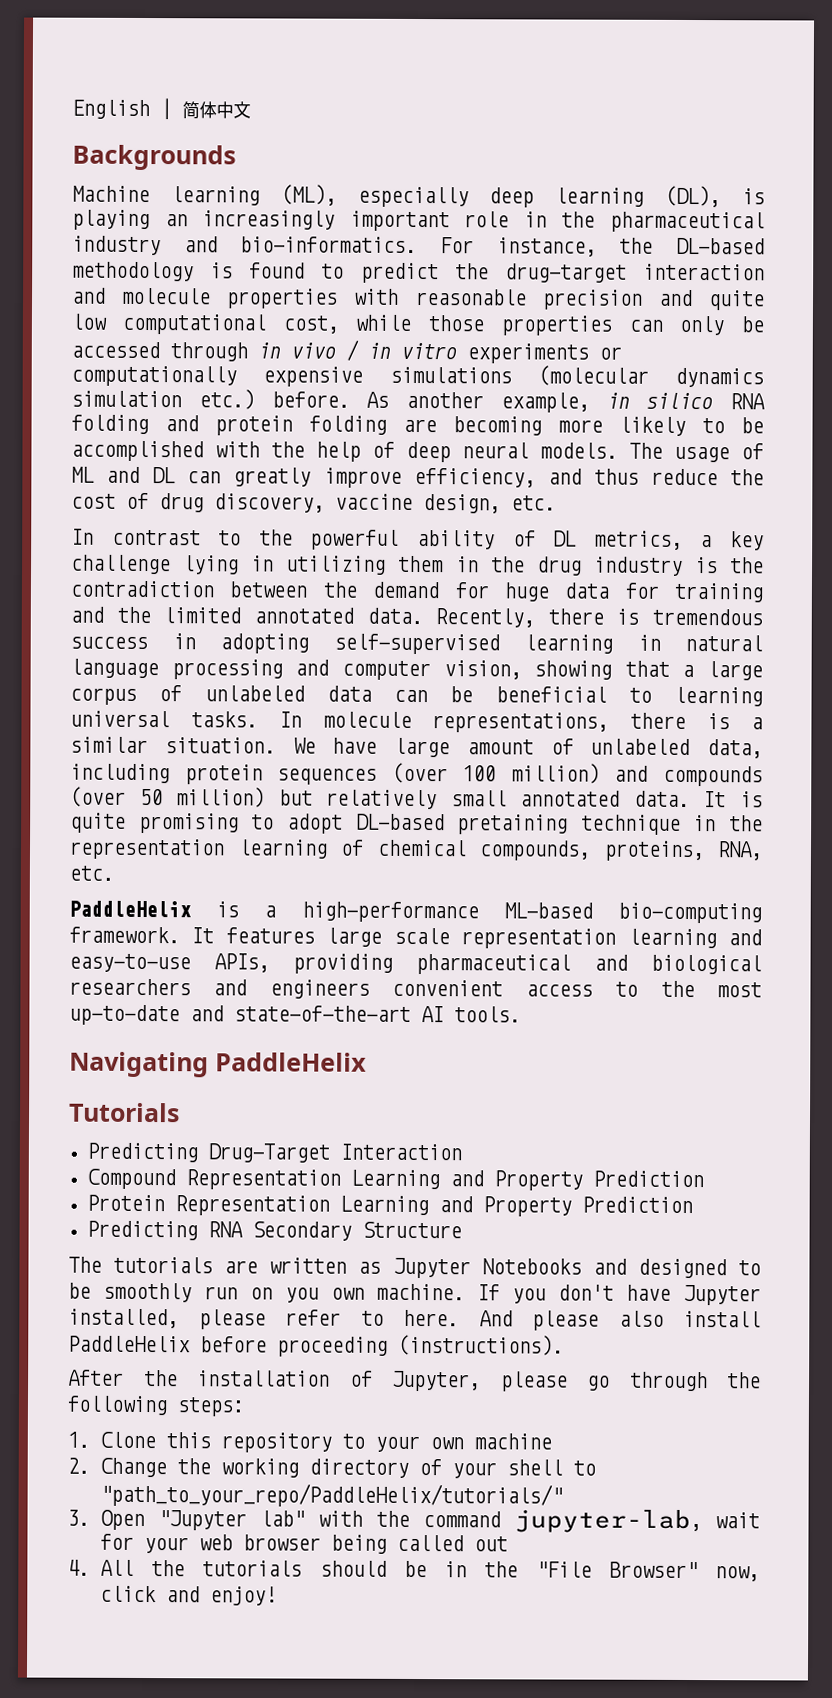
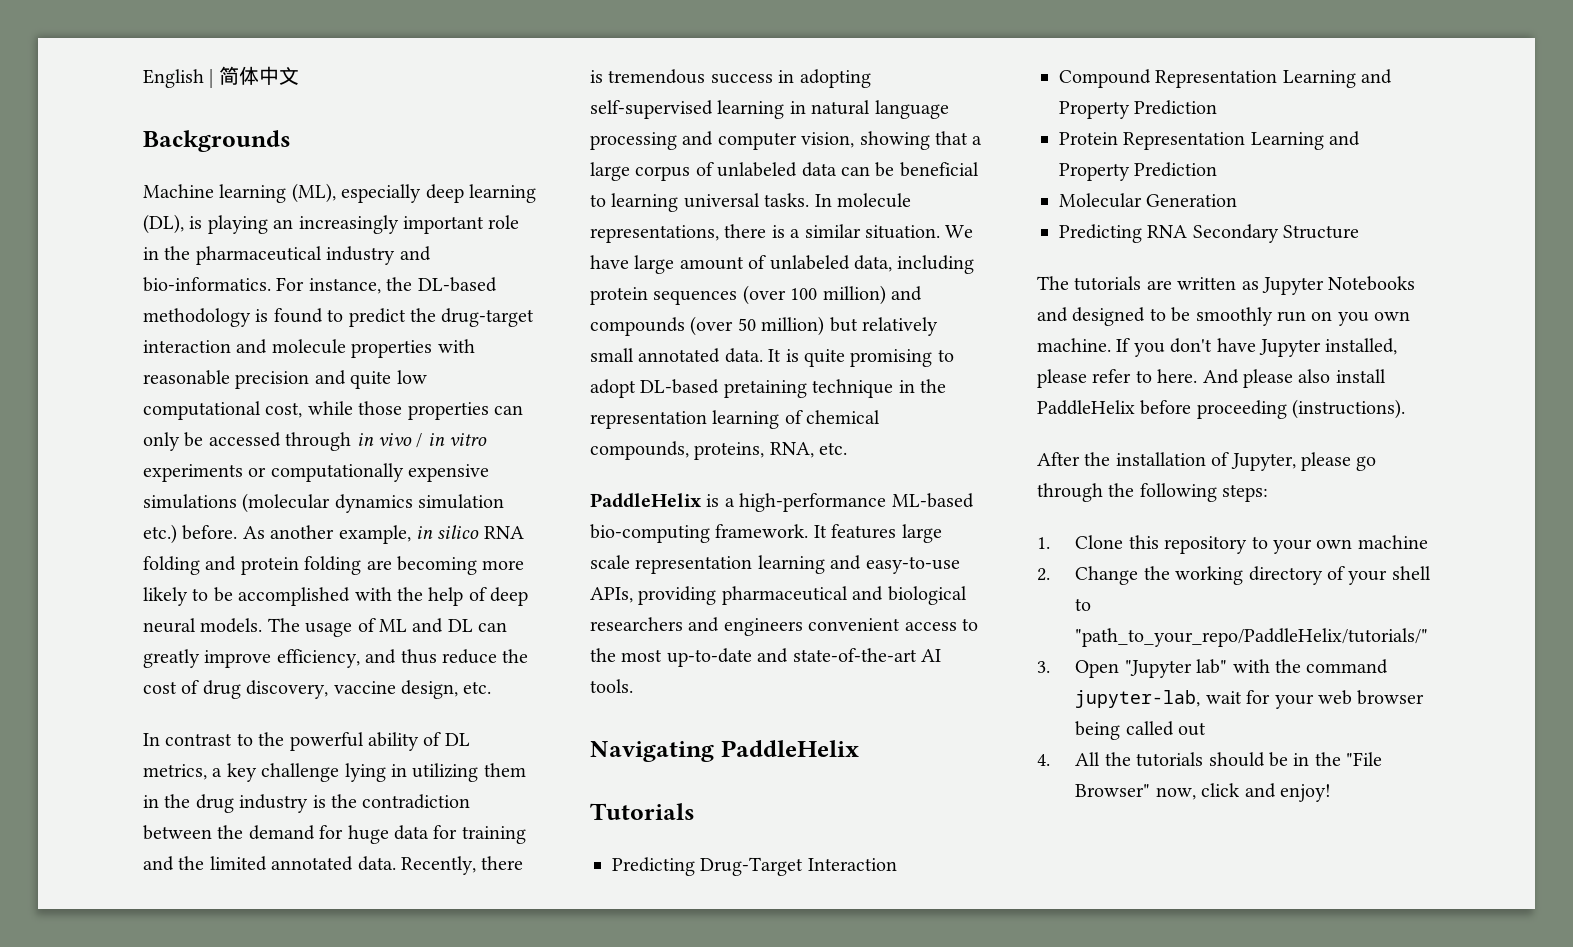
+ Molecular Generation

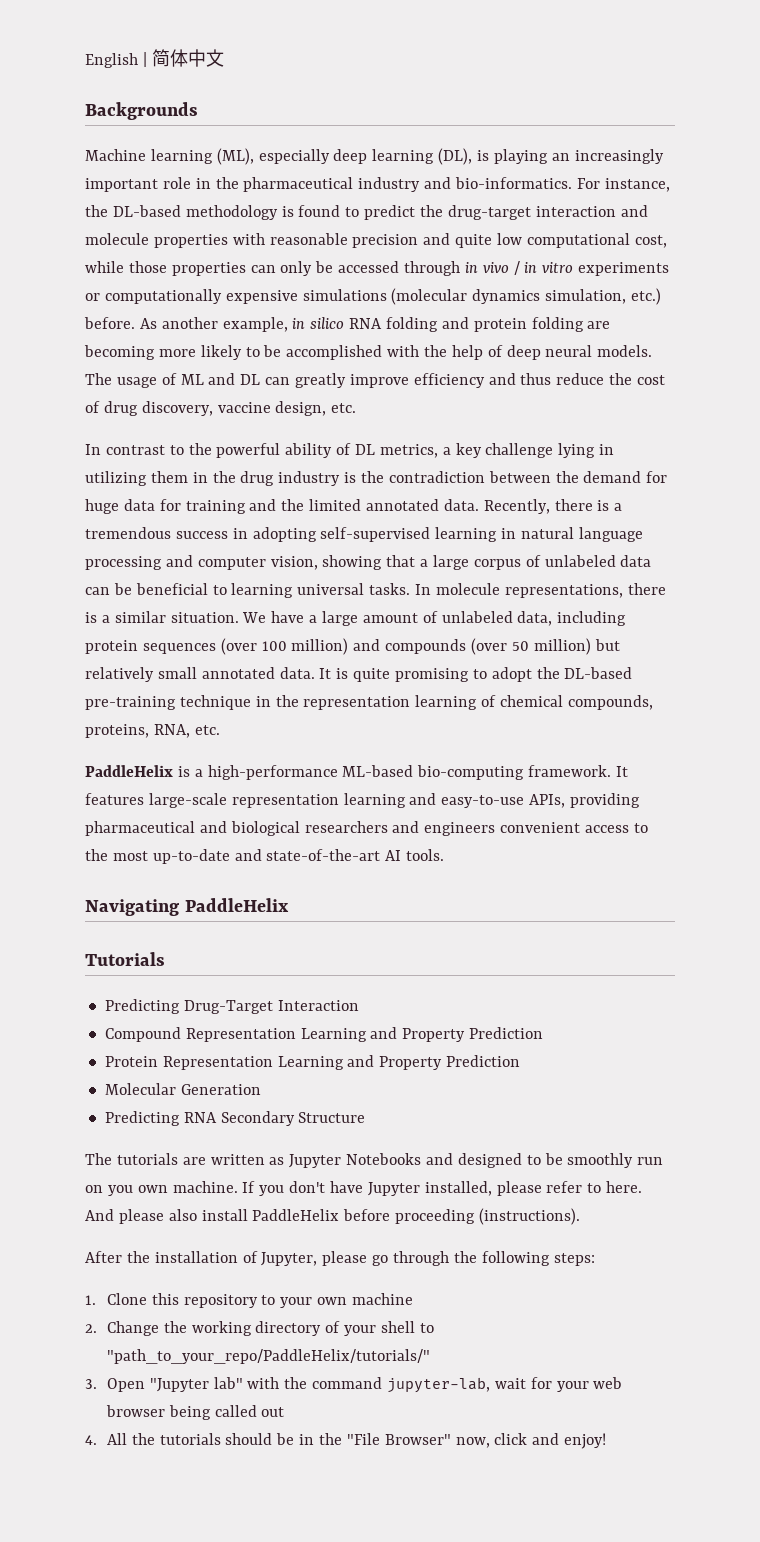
- For instance, the DL-based methodology is found to predict the drug-target interaction and molecule properties with reasonable precision and quite low computational cost, while those properties can only be accessed through in vivo / in vitro experiments or computationally expensive simulations (molecular dynamics simulation etc.) before.
+ For instance, the DL-based methodology is found to predict the drug-target interaction and molecule properties with reasonable precision and quite low computational cost, while those properties can only be accessed through in vivo / in vitro experiments or computationally expensive simulations (molecular dynamics simulation, etc.) before.
- The usage of ML and DL can greatly improve efficiency, and thus reduce the cost of drug discovery, vaccine design, etc.
+ The usage of ML and DL can greatly improve efficiency and thus reduce the cost of drug discovery, vaccine design, etc.
- Recently, there is tremendous success in adopting self-supervised learning in natural language processing and computer vision, showing that a large corpus of unlabeled data can be beneficial to learning universal tasks.
+ Recently, there is a tremendous success in adopting self-supervised learning in natural language processing and computer vision, showing that a large corpus of unlabeled data can be beneficial to learning universal tasks.
- We have large amount of unlabeled data, including protein sequences (over 100 million) and compounds (over 50 million) but relatively small annotated data.
+ We have a large amount of unlabeled data, including protein sequences (over 100 million) and compounds (over 50 million) but relatively small annotated data.
- It is quite promising to adopt DL-based pretaining technique in the representation learning of chemical compounds, proteins, RNA, etc.
+ It is quite promising to adopt the DL-based pre-training technique in the representation learning of chemical compounds, proteins, RNA, etc.
- It features large scale representation learning and easy-to-use APIs, providing pharmaceutical and biological researchers and engineers convenient access to the most up-to-date and state-of-the-art AI tools.
+ It features large-scale representation learning and easy-to-use APIs, providing pharmaceutical and biological researchers and engineers convenient access to the most up-to-date and state-of-the-art AI tools.

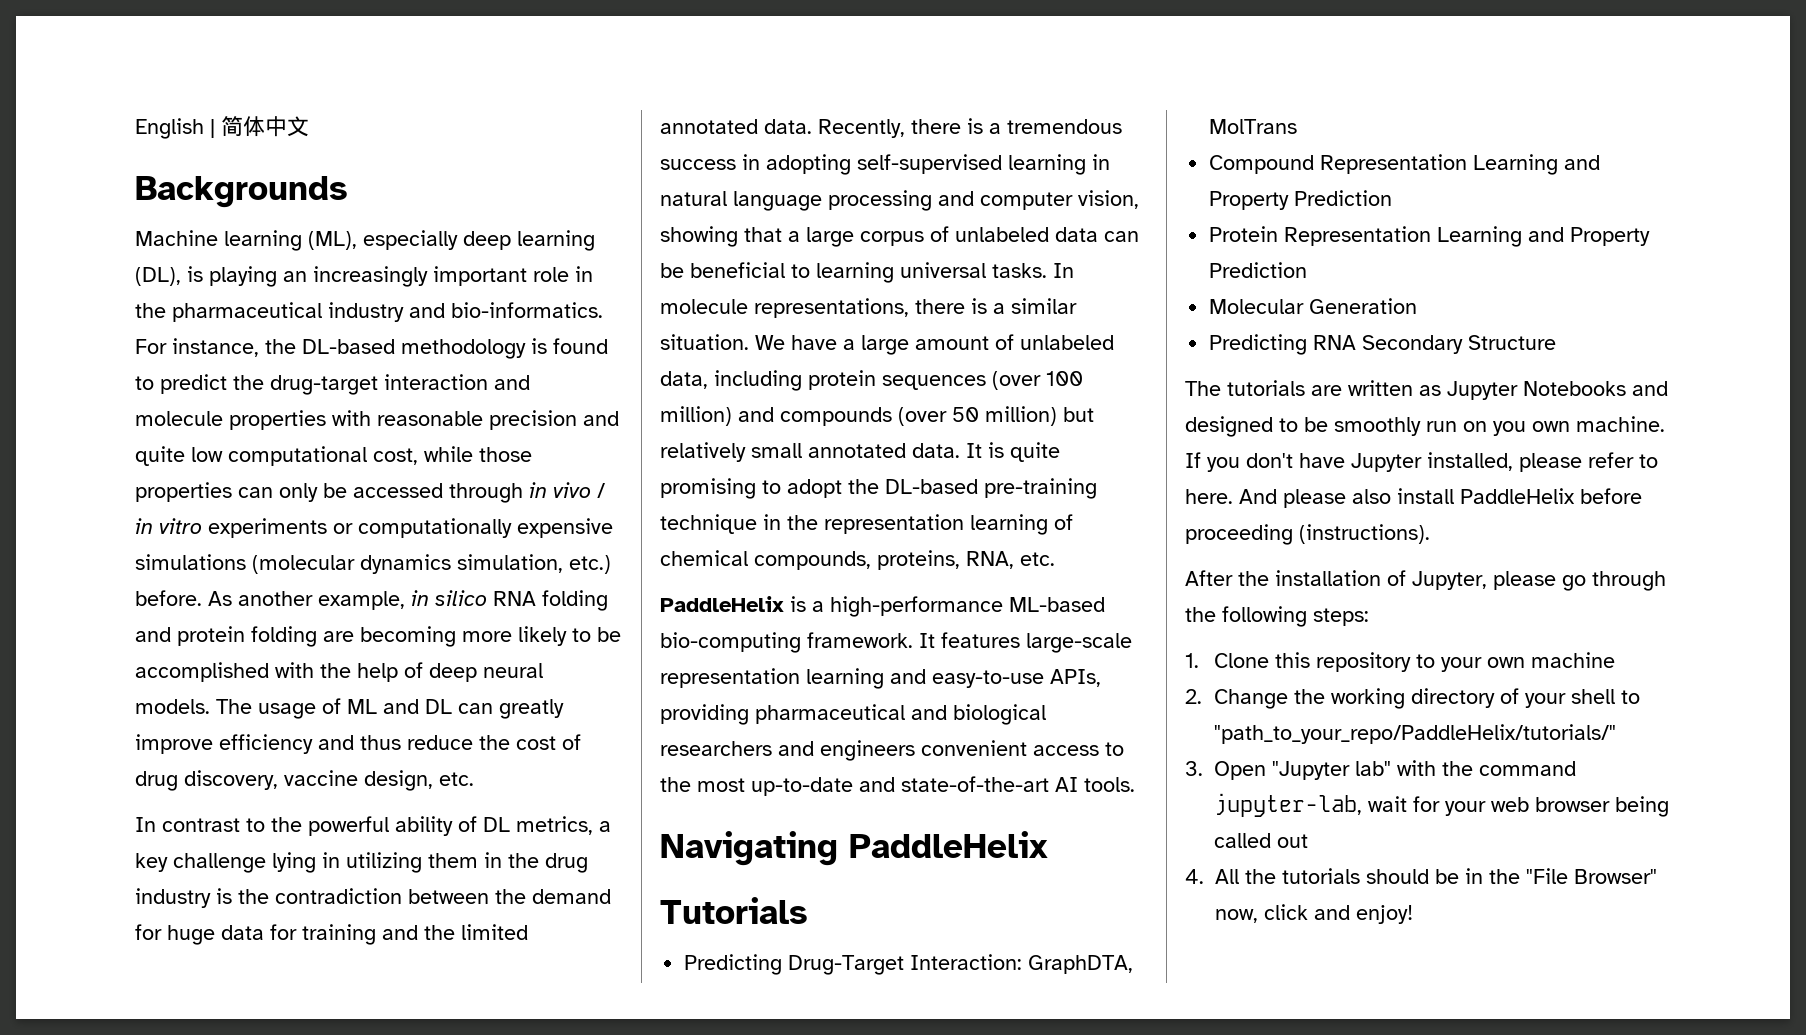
- Predicting Drug-Target Interaction
+ Predicting Drug-Target Interaction: GraphDTA, MolTrans

